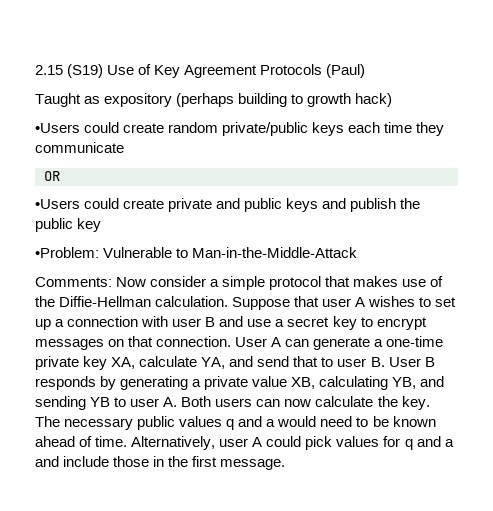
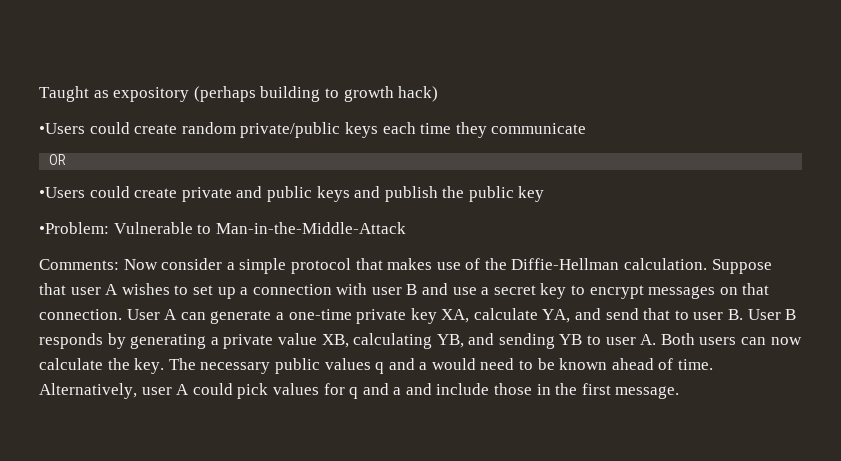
- 2.15 (S19) Use of Key Agreement Protocols (Paul)

